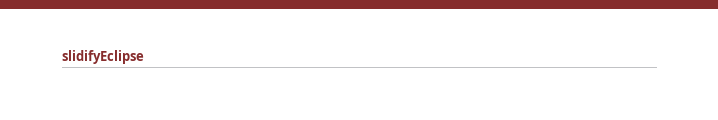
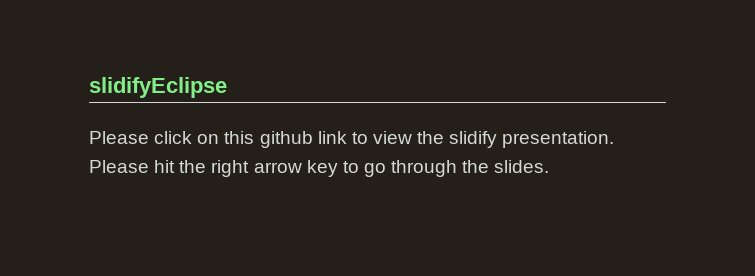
+ Please click on this github link to view the slidify presentation. Please hit the right arrow key to go through the slides.

